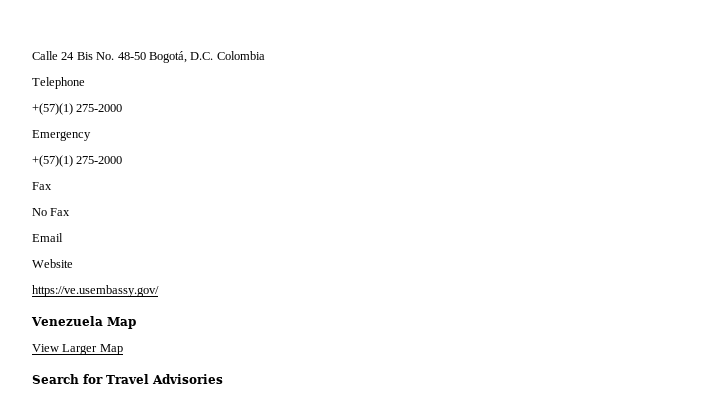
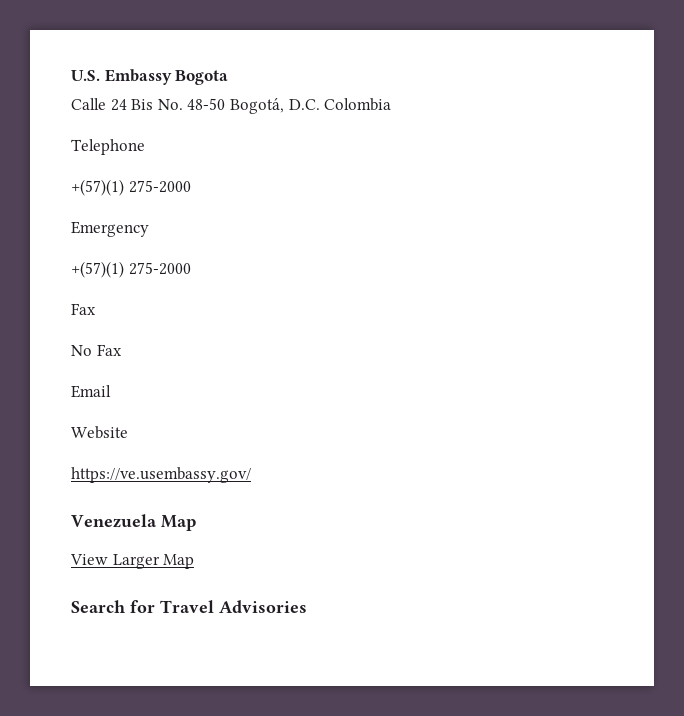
+ U.S. Embassy Bogota

